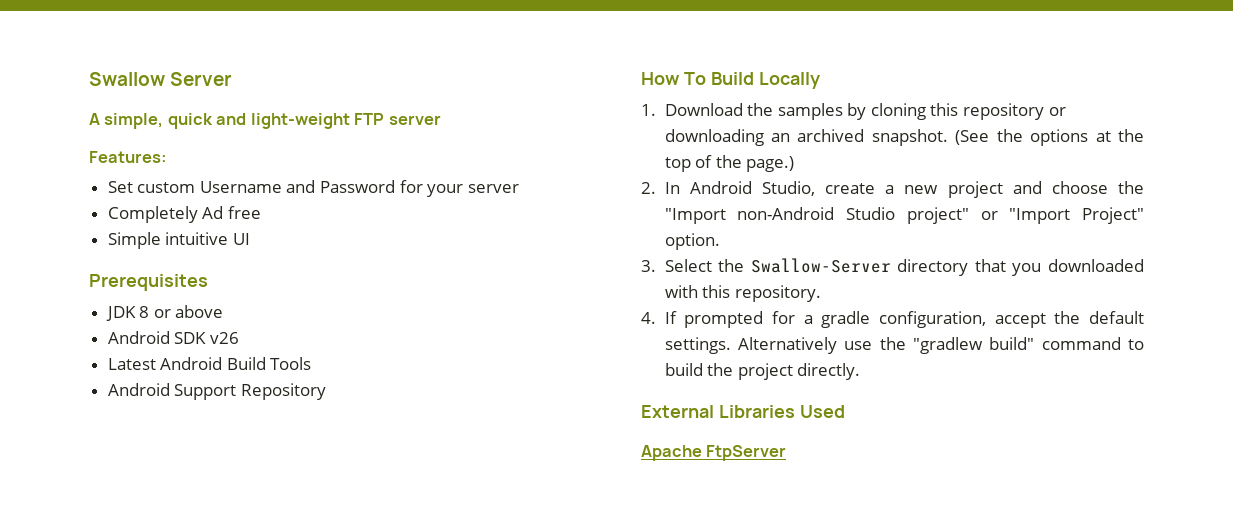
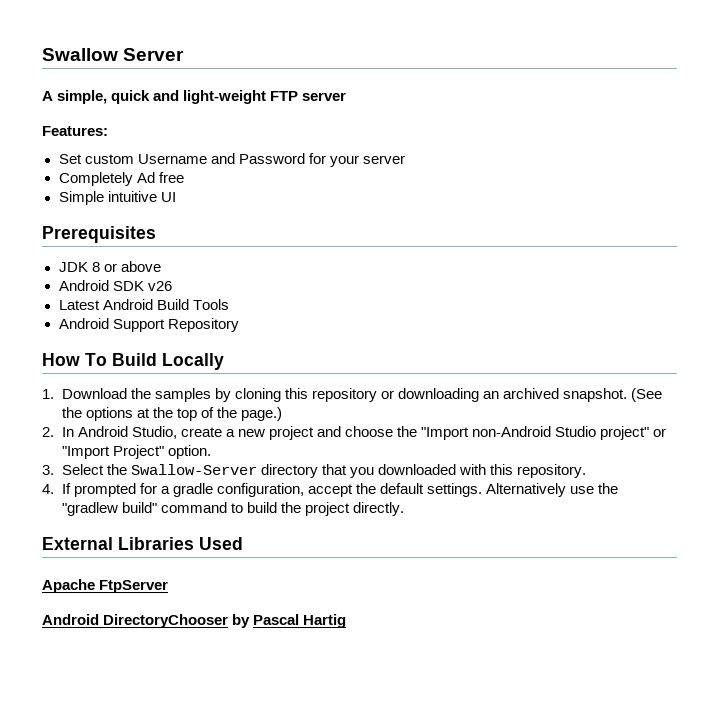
+ Android DirectoryChooser by Pascal Hartig

